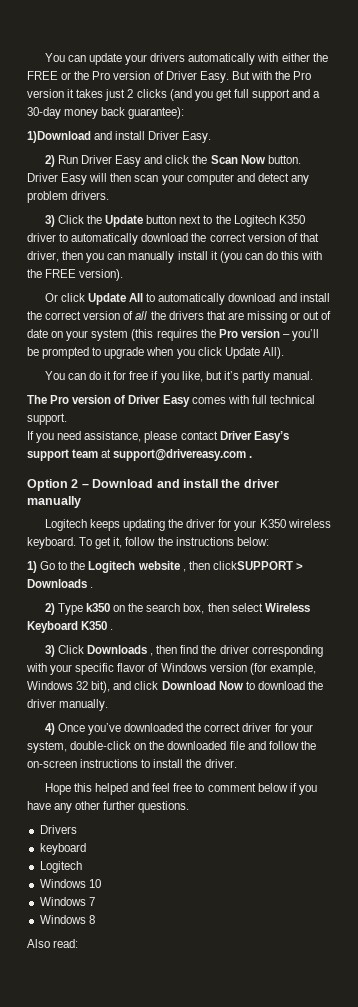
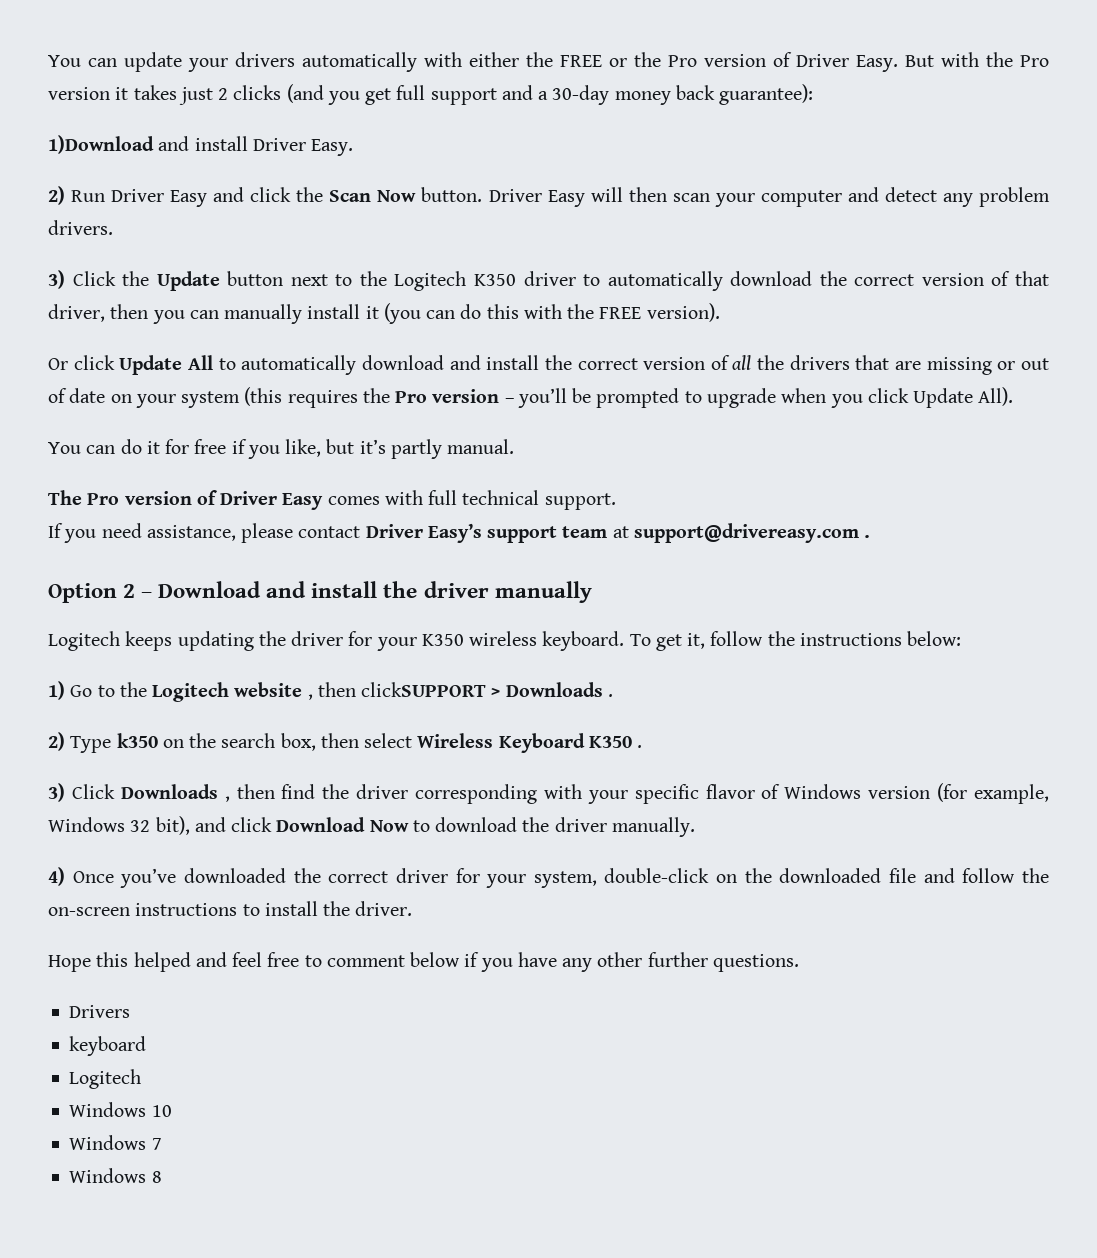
- Also read:

